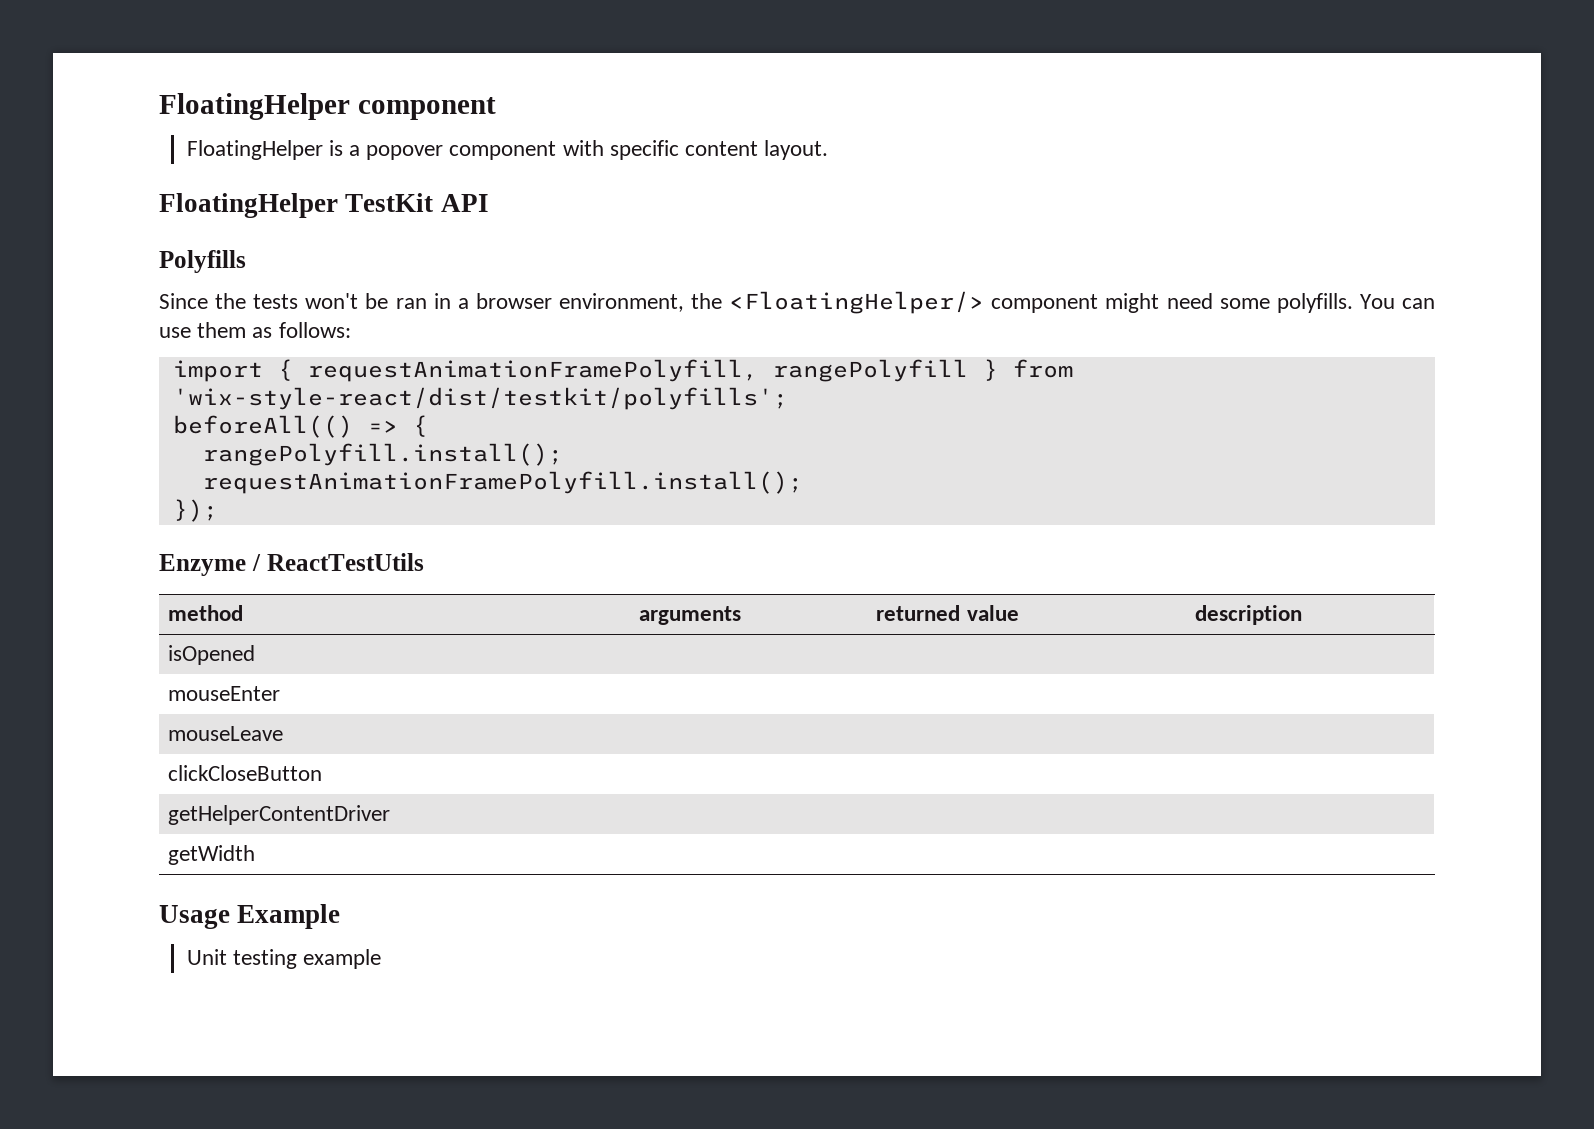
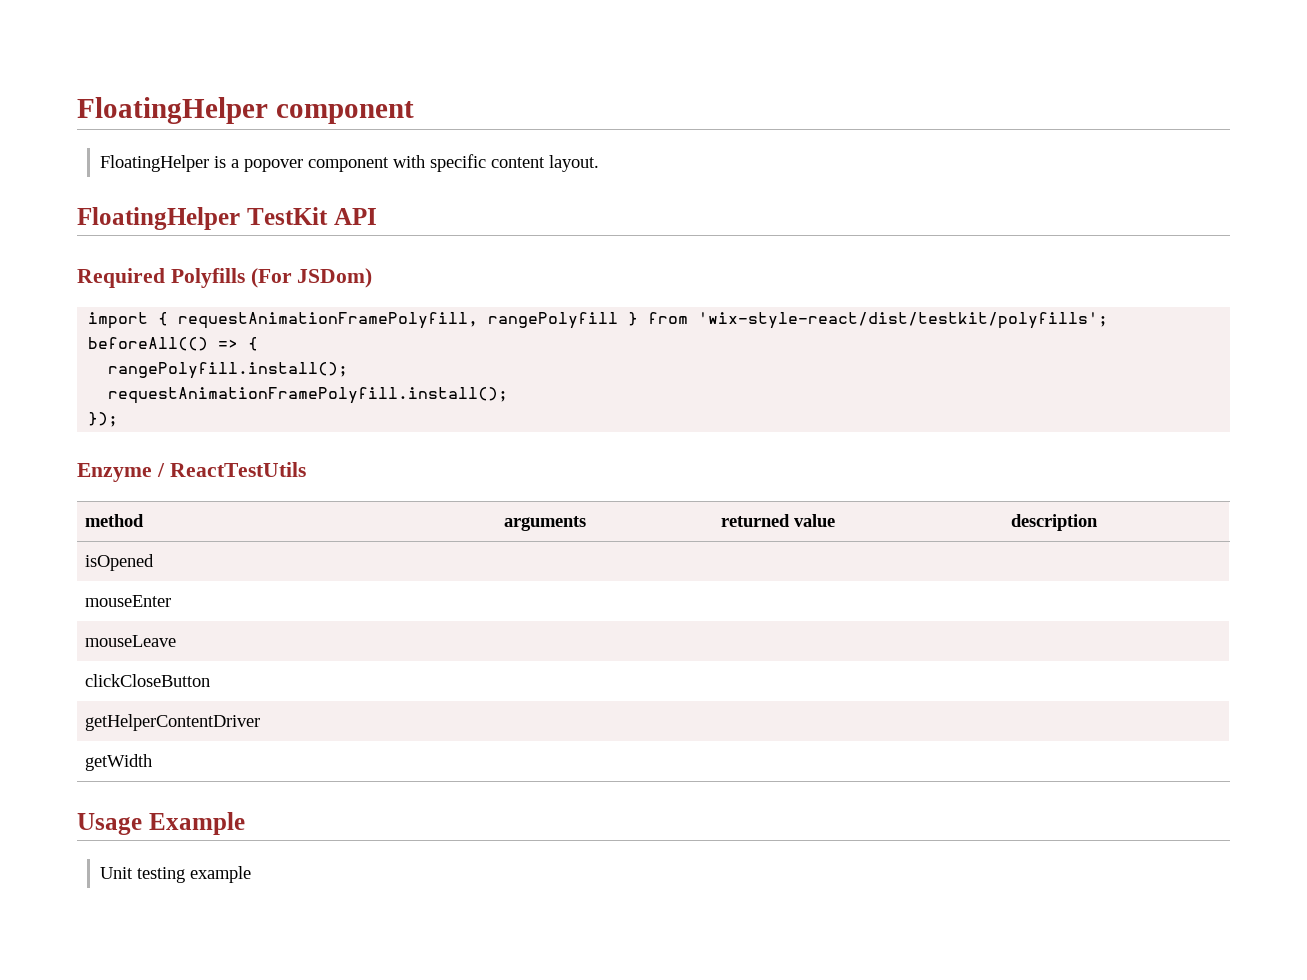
- Polyfills
- Since the tests won't be ran in a browser environment, the <FloatingHelper/> component might need some polyfills. You can use them as follows:
+ Required Polyfills (For JSDom)

